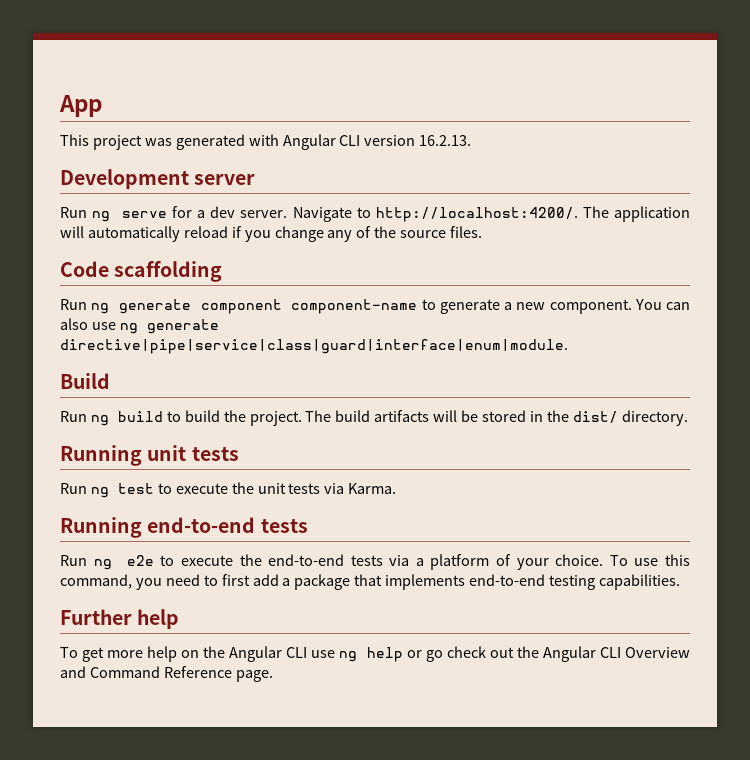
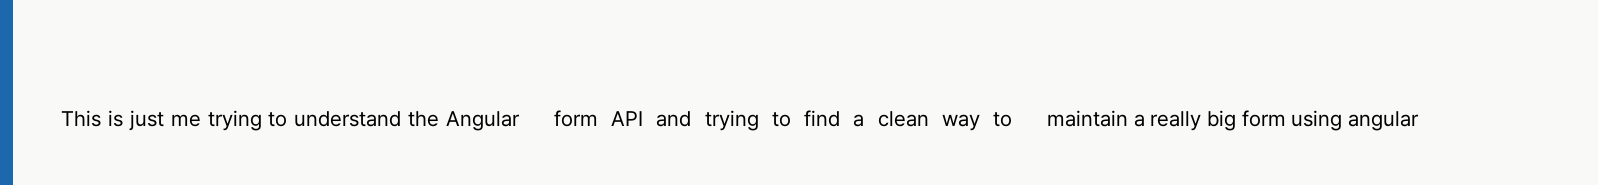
- App
- This project was generated with Angular CLI version 16.2.13.
- Development server
- Run ng serve for a dev server. Navigate to http://localhost:4200/. The application will automatically reload if you change any of the source files.
- Code scaffolding
- Run ng generate component component-name to generate a new component. You can also use ng generate directive|pipe|service|class|guard|interface|enum|module.
- Build
- Run ng build to build the project. The build artifacts will be stored in the dist/ directory.
- Running unit tests
- Run ng test to execute the unit tests via Karma.
- Running end-to-end tests
- Run ng e2e to execute the end-to-end tests via a platform of your choice. To use this command, you need to first add a package that implements end-to-end testing capabilities.
- Further help
- To get more help on the Angular CLI use ng help or go check out the Angular CLI Overview and Command Reference page.
+ This is just me trying to understand the Angular form API and trying to find a clean way to maintain a really big form using angular

